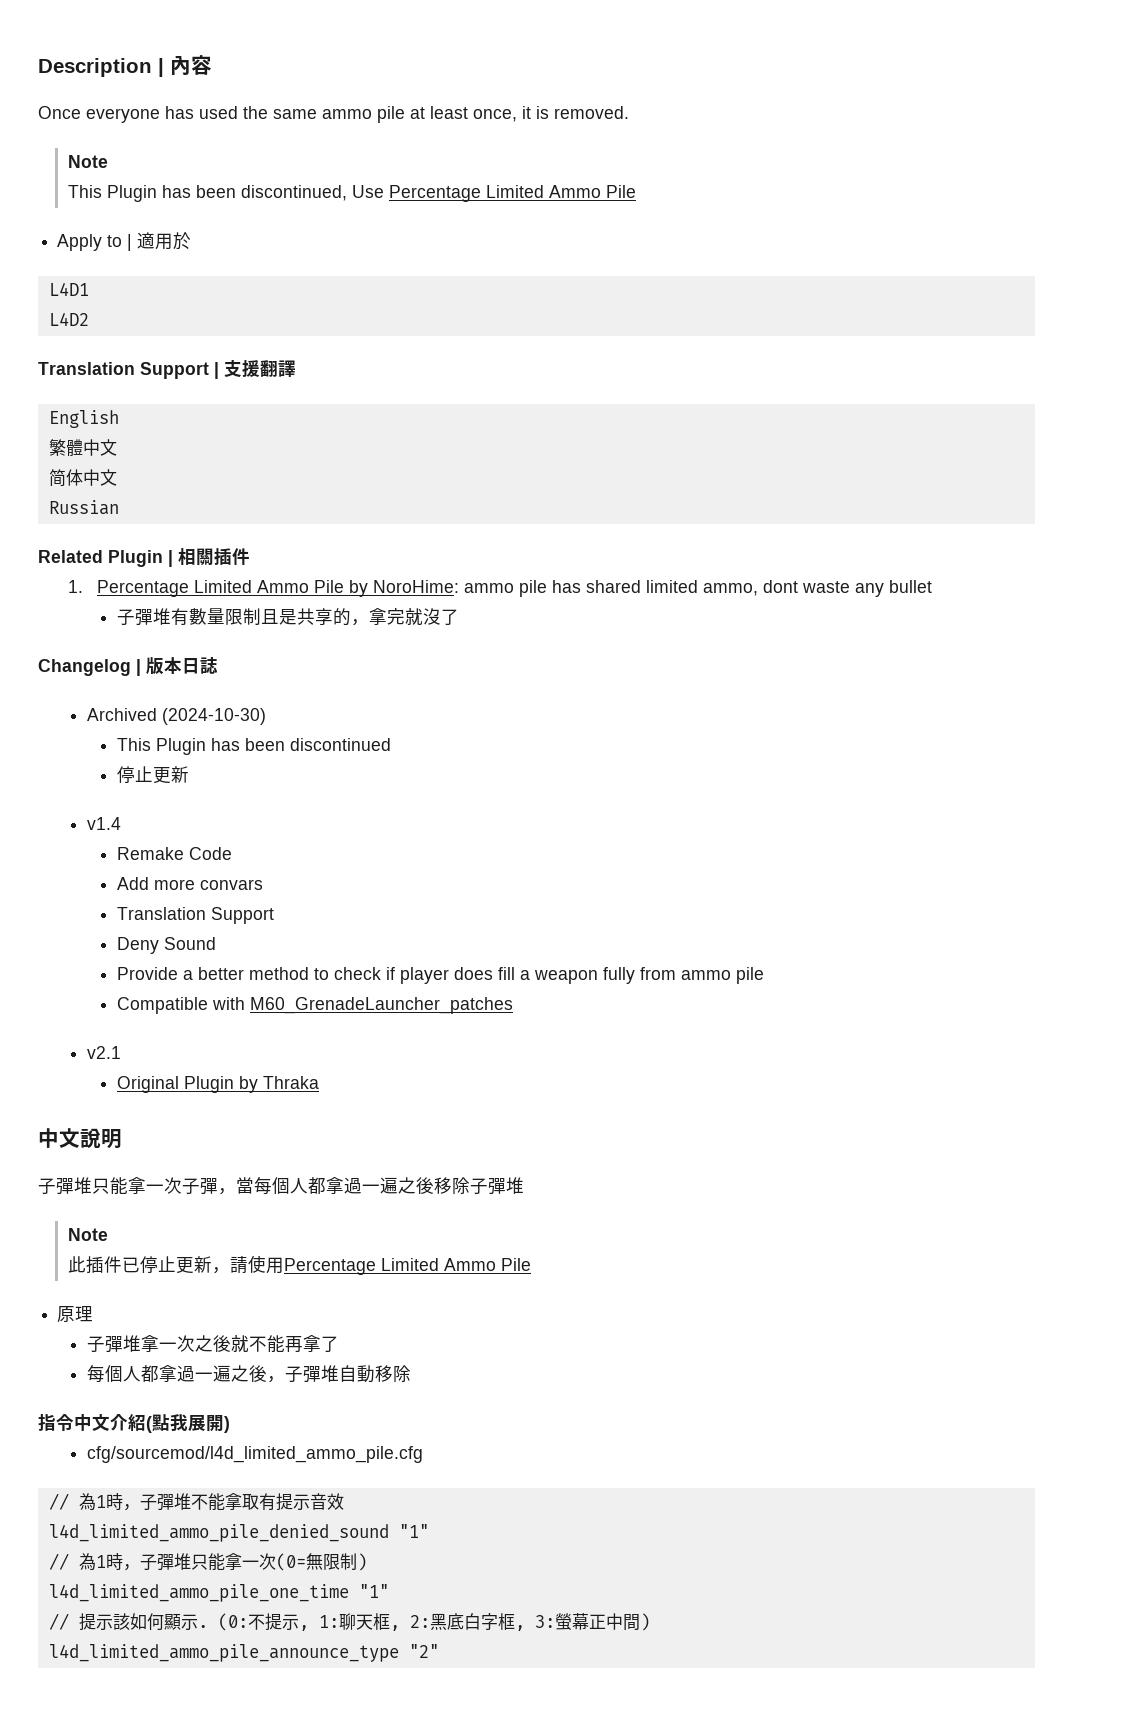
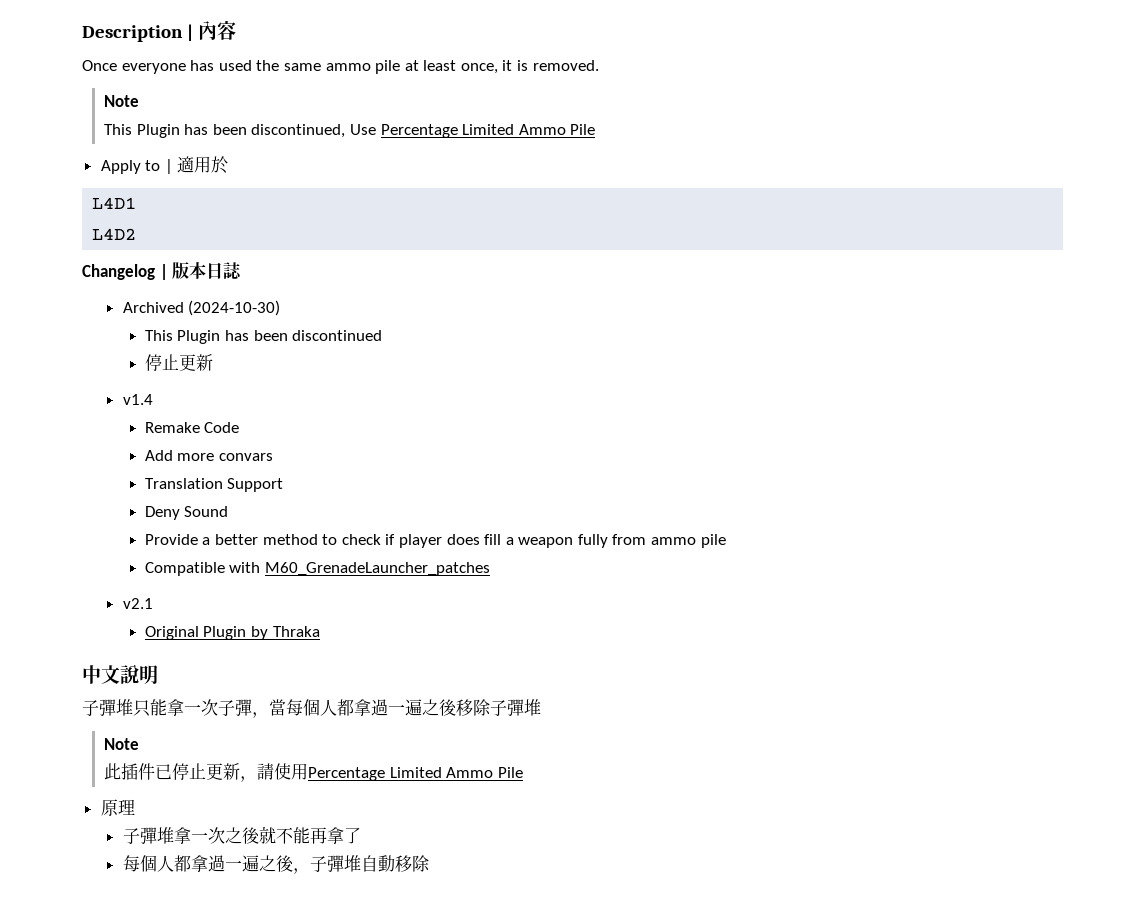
- Translation Support | 支援翻譯
- English
- 繁體中文
- 简体中文
- Russian
- Related Plugin | 相關插件
- 1. Percentage Limited Ammo Pile by NoroHime: ammo pile has shared limited ammo, dont waste any bullet
- 子彈堆有數量限制且是共享的，拿完就沒了
- 指令中文介紹(點我展開)
- cfg/sourcemod/l4d_limited_ammo_pile.cfg
- // 為1時，子彈堆不能拿取有提示音效
- l4d_limited_ammo_pile_denied_sound "1"
- // 為1時，子彈堆只能拿一次(0=無限制)
- l4d_limited_ammo_pile_one_time "1"
- // 提示該如何顯示. (0:不提示, 1:聊天框, 2:黑底白字框, 3:螢幕正中間)
- l4d_limited_ammo_pile_announce_type "2"

